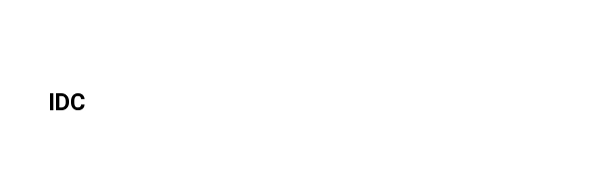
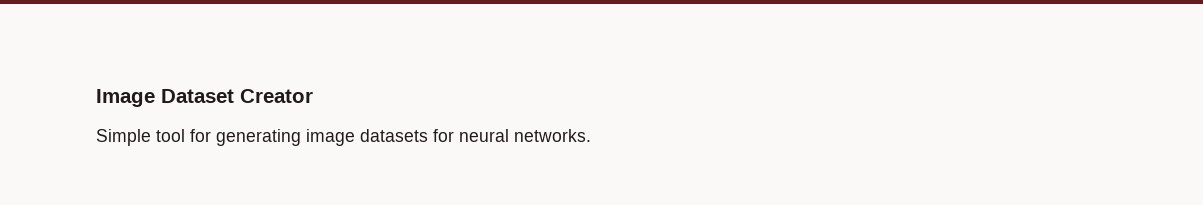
- IDC
+ Image Dataset Creator
+ Simple tool for generating image datasets for neural networks.

